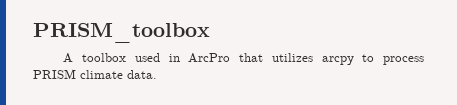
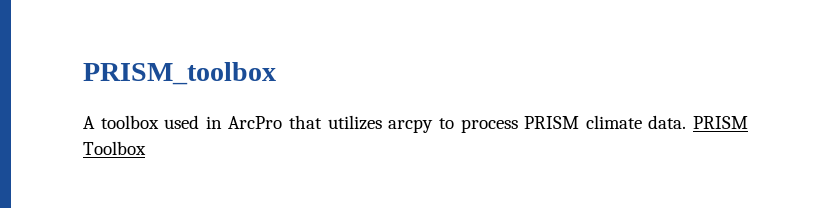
+ PRISM Toolbox

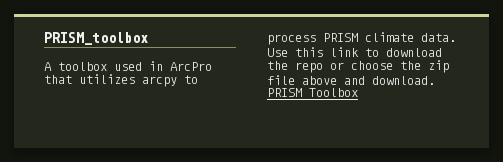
+ Use this link to download the repo or choose the zip file above and download.

